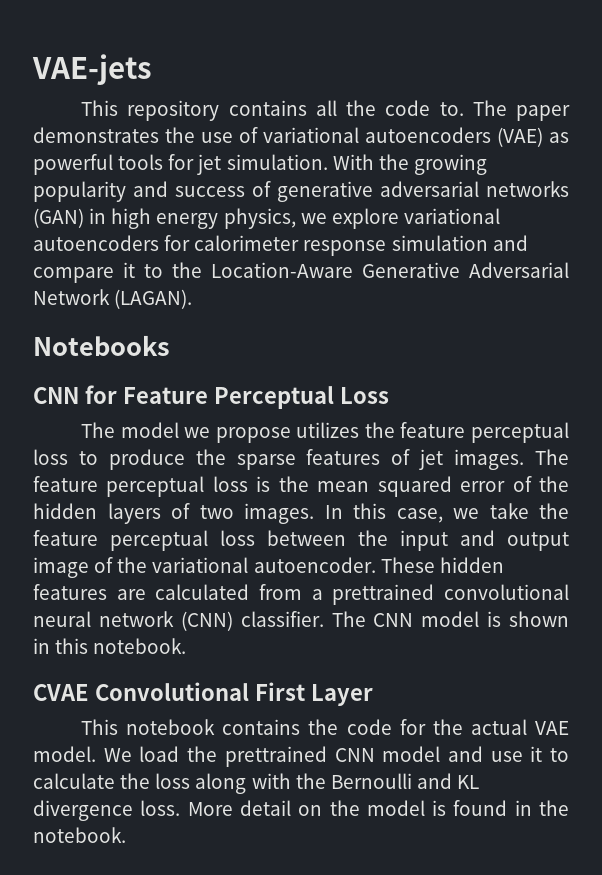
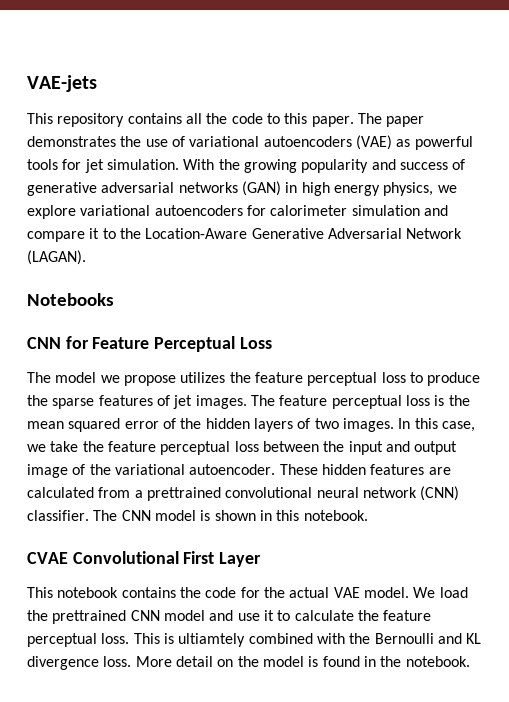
- This repository contains all the code to.
+ This repository contains all the code to this paper.
- With the growing popularity and success of generative adversarial networks (GAN) in high energy physics, we explore variational autoencoders for calorimeter response simulation and compare it to the Location-Aware Generative Adversarial Network (LAGAN).
+ With the growing popularity and success of generative adversarial networks (GAN) in high energy physics, we explore variational autoencoders for calorimeter simulation and compare it to the Location-Aware Generative Adversarial Network (LAGAN).
- We load the prettrained CNN model and use it to calculate the loss along with the Bernoulli and KL divergence loss.
+ We load the prettrained CNN model and use it to calculate the feature perceptual loss. This is ultiamtely combined with the Bernoulli and KL divergence loss.

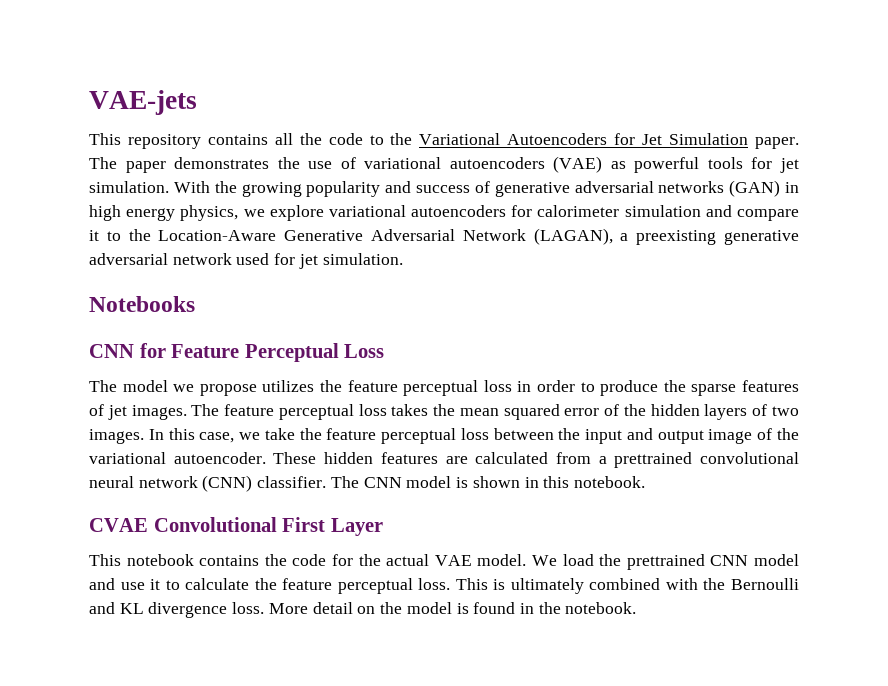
- This repository contains all the code to this paper.
+ This repository contains all the code to the Variational Autoencoders for Jet Simulation paper.
- With the growing popularity and success of generative adversarial networks (GAN) in high energy physics, we explore variational autoencoders for calorimeter simulation and compare it to the Location-Aware Generative Adversarial Network (LAGAN).
+ With the growing popularity and success of generative adversarial networks (GAN) in high energy physics, we explore variational autoencoders for calorimeter simulation and compare it to the Location-Aware Generative Adversarial Network (LAGAN), a preexisting generative adversarial network used for jet simulation.
- The model we propose utilizes the feature perceptual loss to produce the sparse features of jet images.
+ The model we propose utilizes the feature perceptual loss in order to produce the sparse features of jet images.
- The feature perceptual loss is the mean squared error of the hidden layers of two images.
+ The feature perceptual loss takes the mean squared error of the hidden layers of two images.
- This is ultiamtely combined with the Bernoulli and KL divergence loss.
+ This is ultimately combined with the Bernoulli and KL divergence loss.

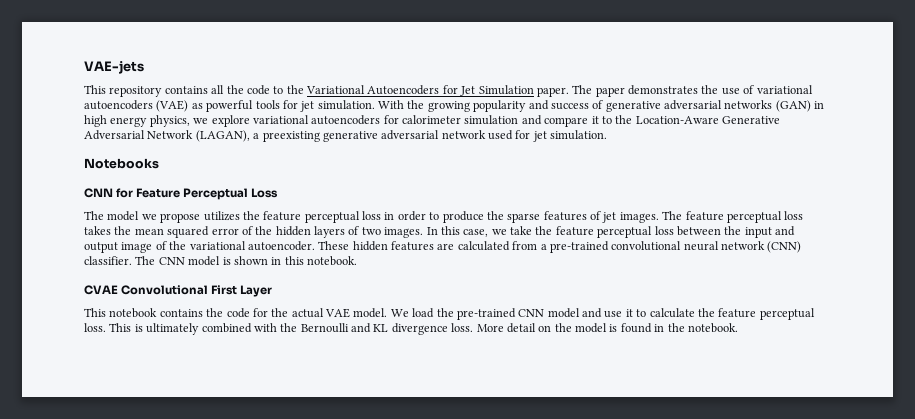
- These hidden features are calculated from a prettrained convolutional neural network (CNN) classifier.
+ These hidden features are calculated from a pre-trained convolutional neural network (CNN) classifier.
- We load the prettrained CNN model and use it to calculate the feature perceptual loss.
+ We load the pre-trained CNN model and use it to calculate the feature perceptual loss.

